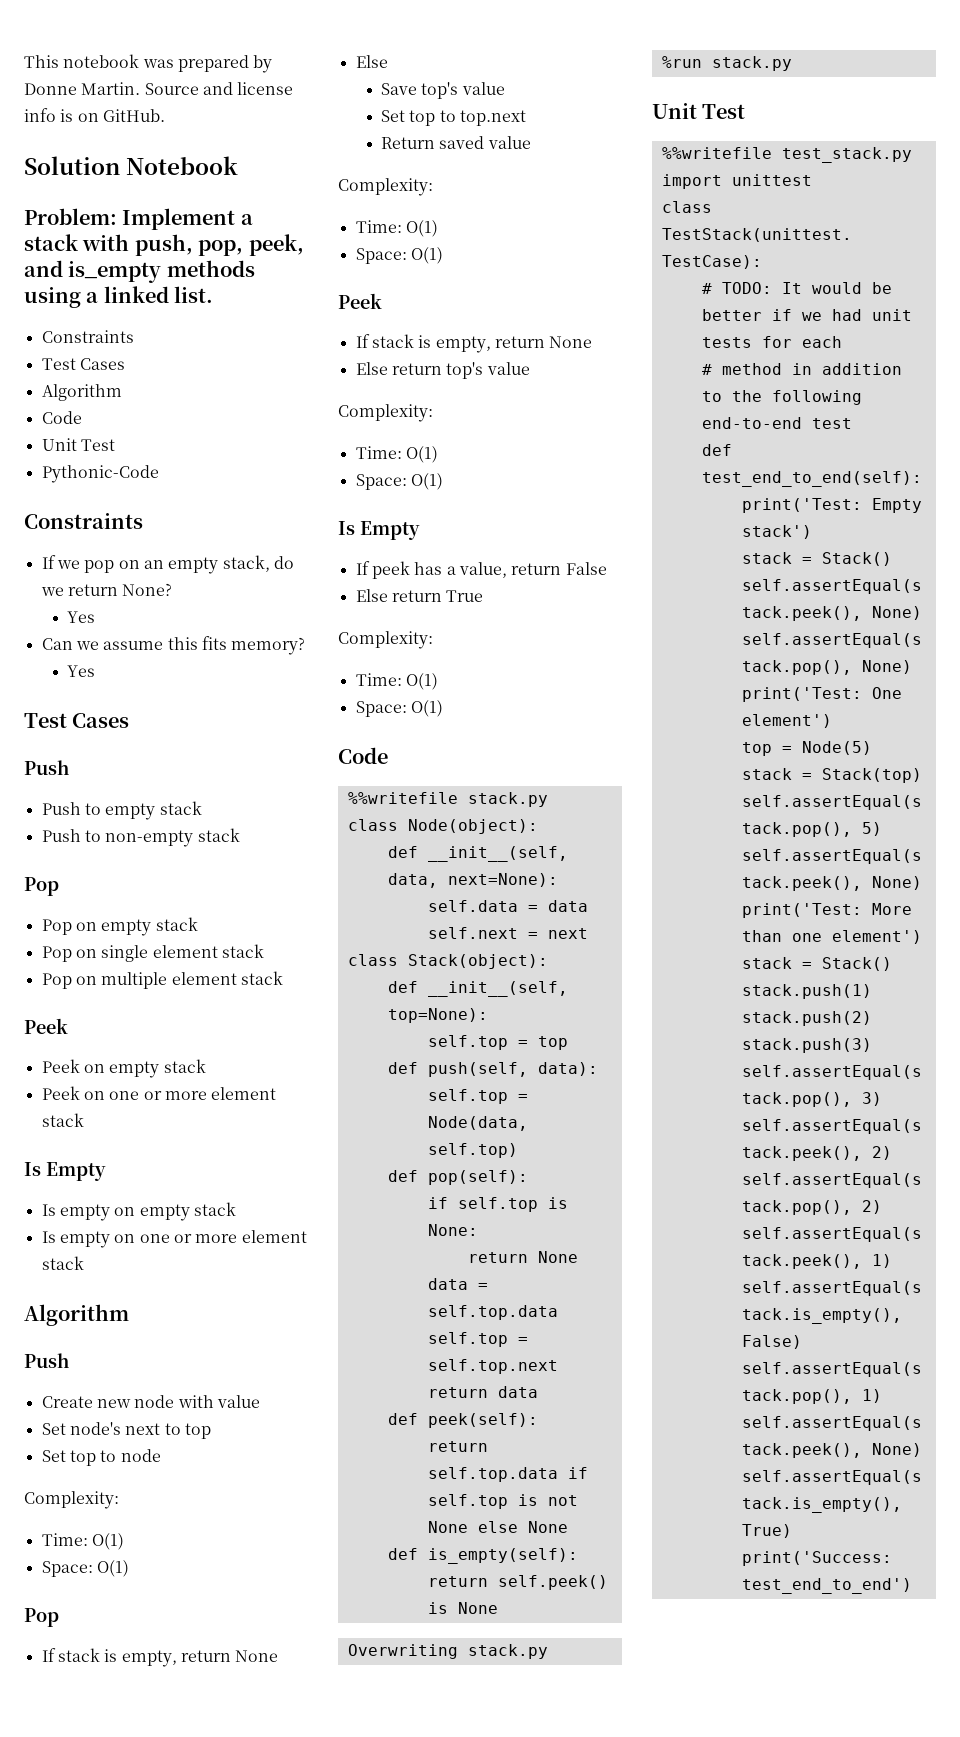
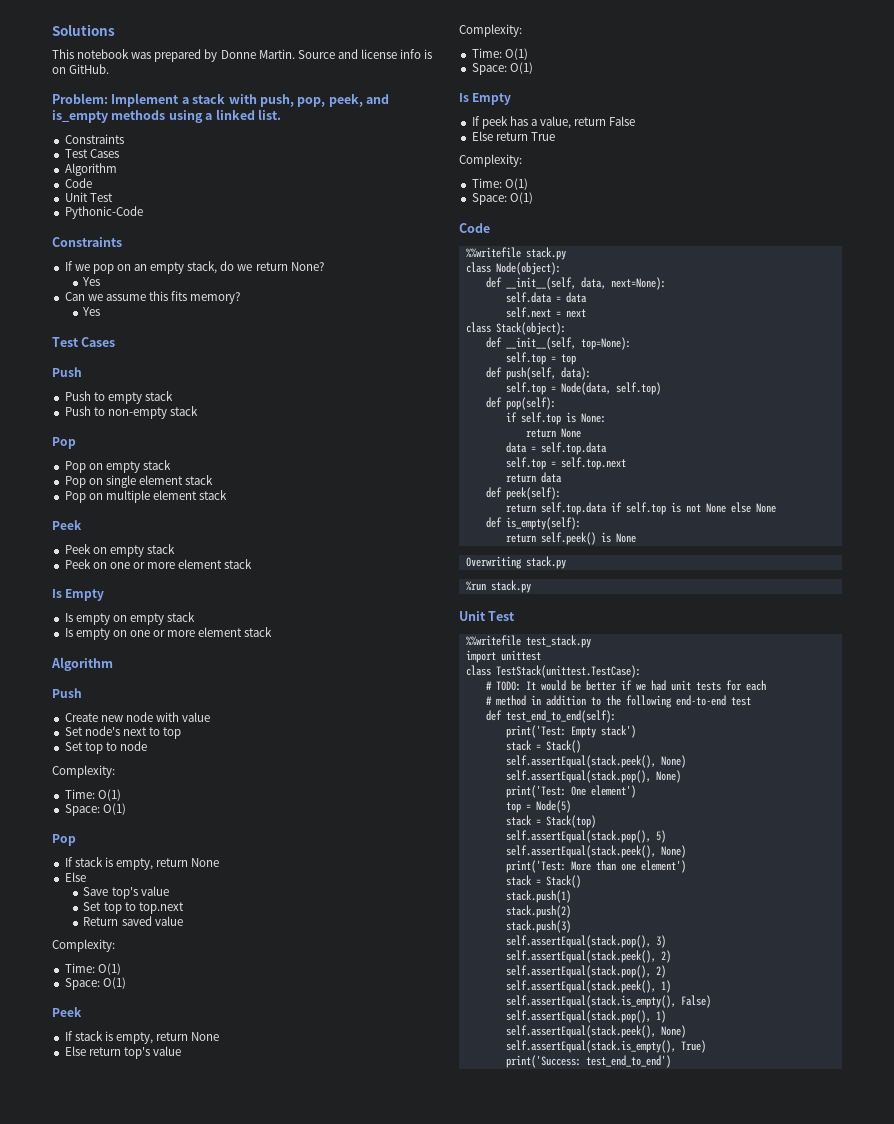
+ Solutions
- Solution Notebook

